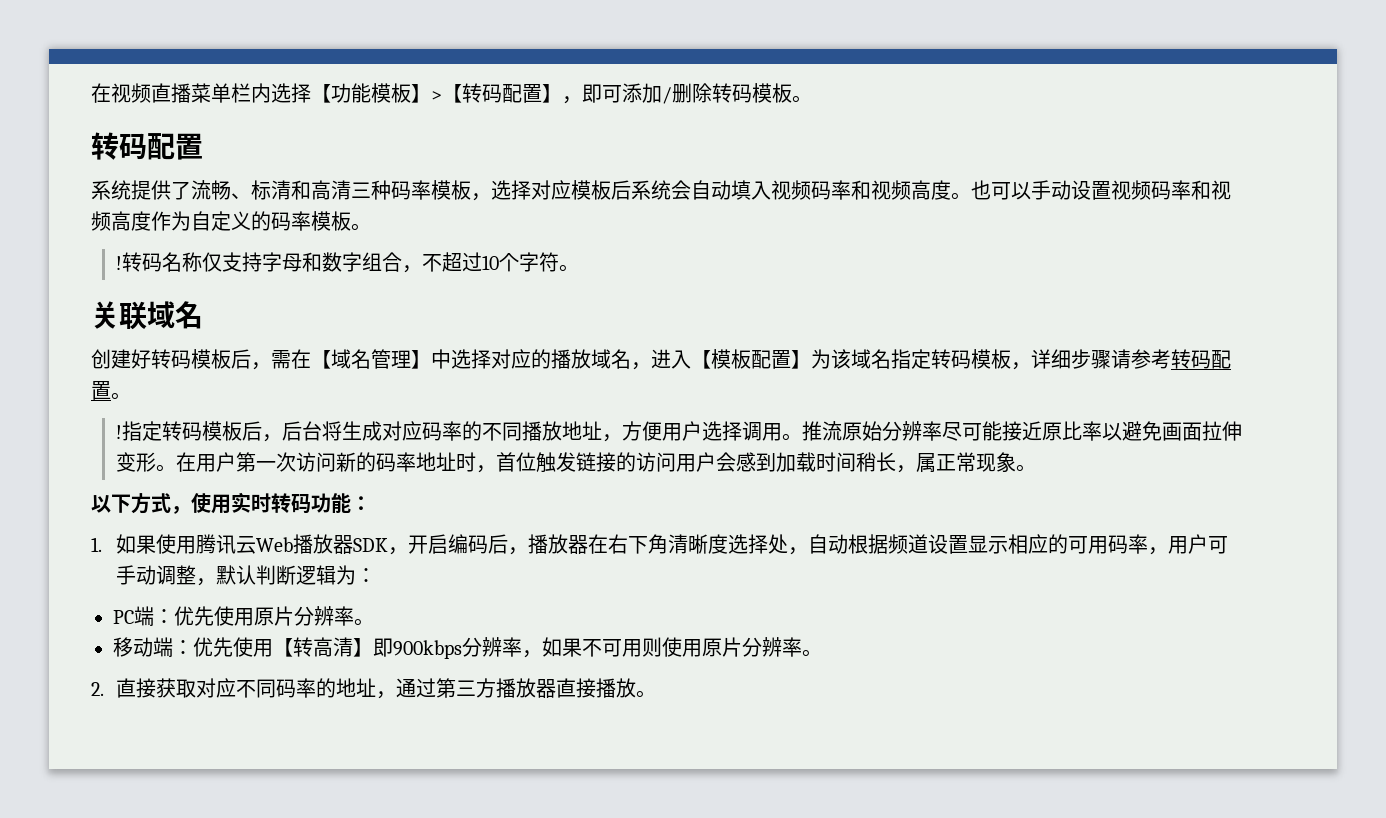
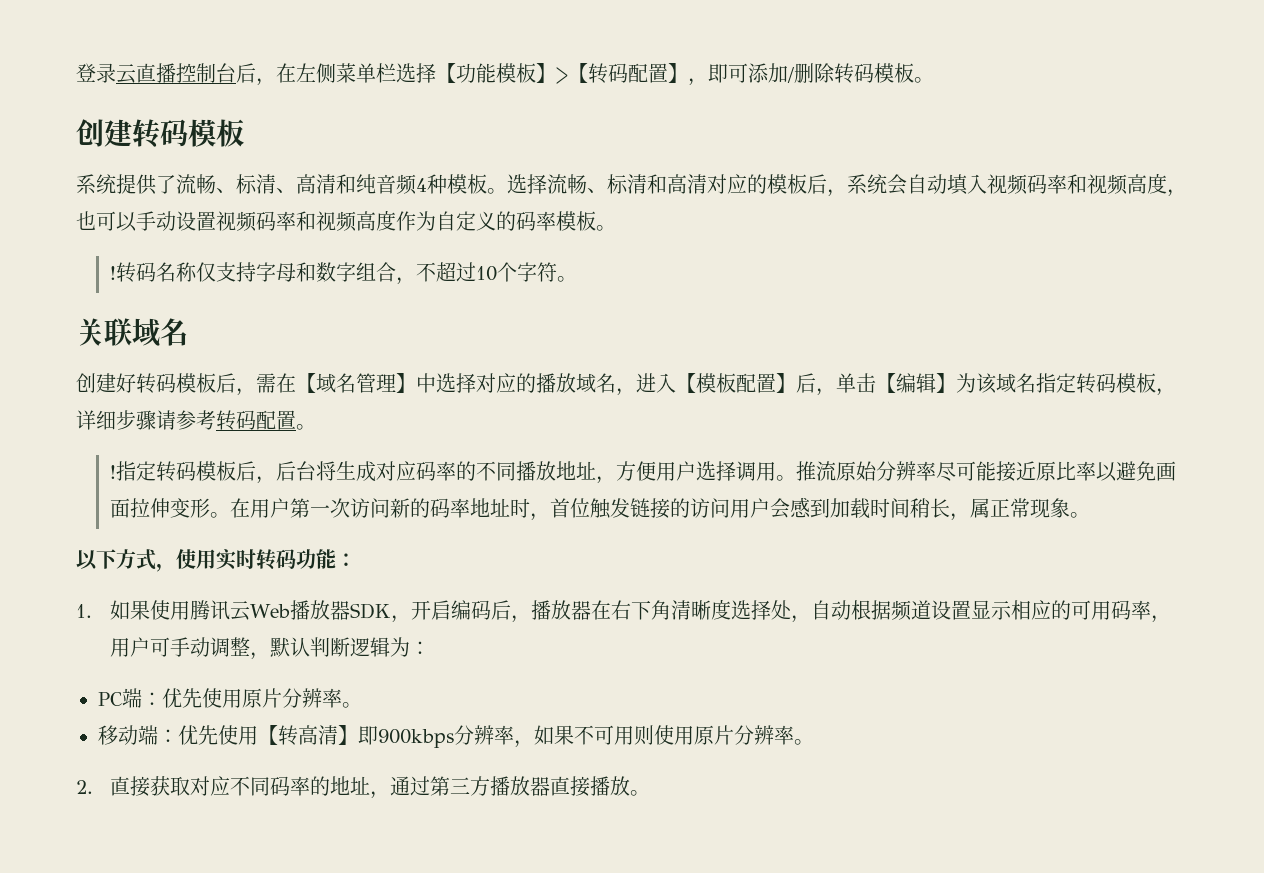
- 在视频直播菜单栏内选择【功能模板】>【转码配置】，即可添加/删除转码模板。
- 转码配置
+ 登录云直播控制台后，在左侧菜单栏选择【功能模板】>【转码配置】，即可添加/删除转码模板。
+ 创建转码模板
- 系统提供了流畅、标清和高清三种码率模板，选择对应模板后系统会自动填入视频码率和视频高度。也可以手动设置视频码率和视频高度作为自定义的码率模板。
+ 系统提供了流畅、标清、高清和纯音频4种模板。选择流畅、标清和高清对应的模板后，系统会自动填入视频码率和视频高度，也可以手动设置视频码率和视频高度作为自定义的码率模板。
- 创建好转码模板后，需在【域名管理】中选择对应的播放域名，进入【模板配置】为该域名指定转码模板，详细步骤请参考转码配置。
+ 创建好转码模板后，需在【域名管理】中选择对应的播放域名，进入【模板配置】后，单击【编辑】为该域名指定转码模板，详细步骤请参考转码配置。

